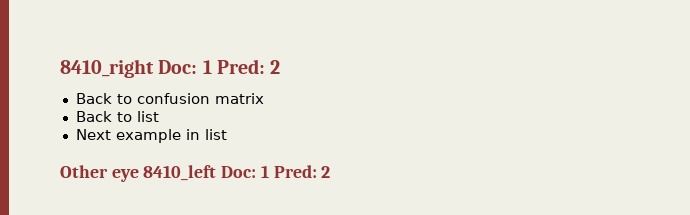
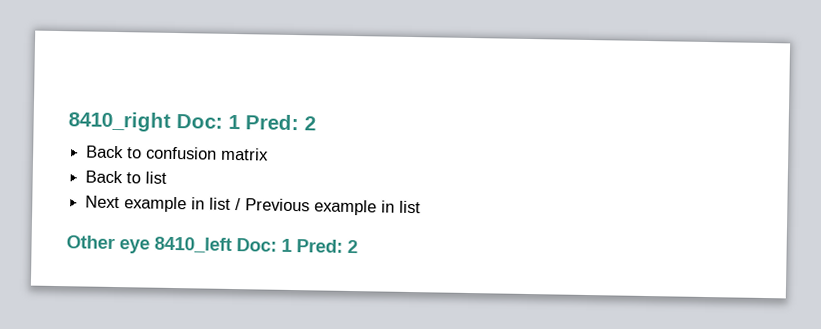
- Next example in list
+ Next example in list / Previous example in list

